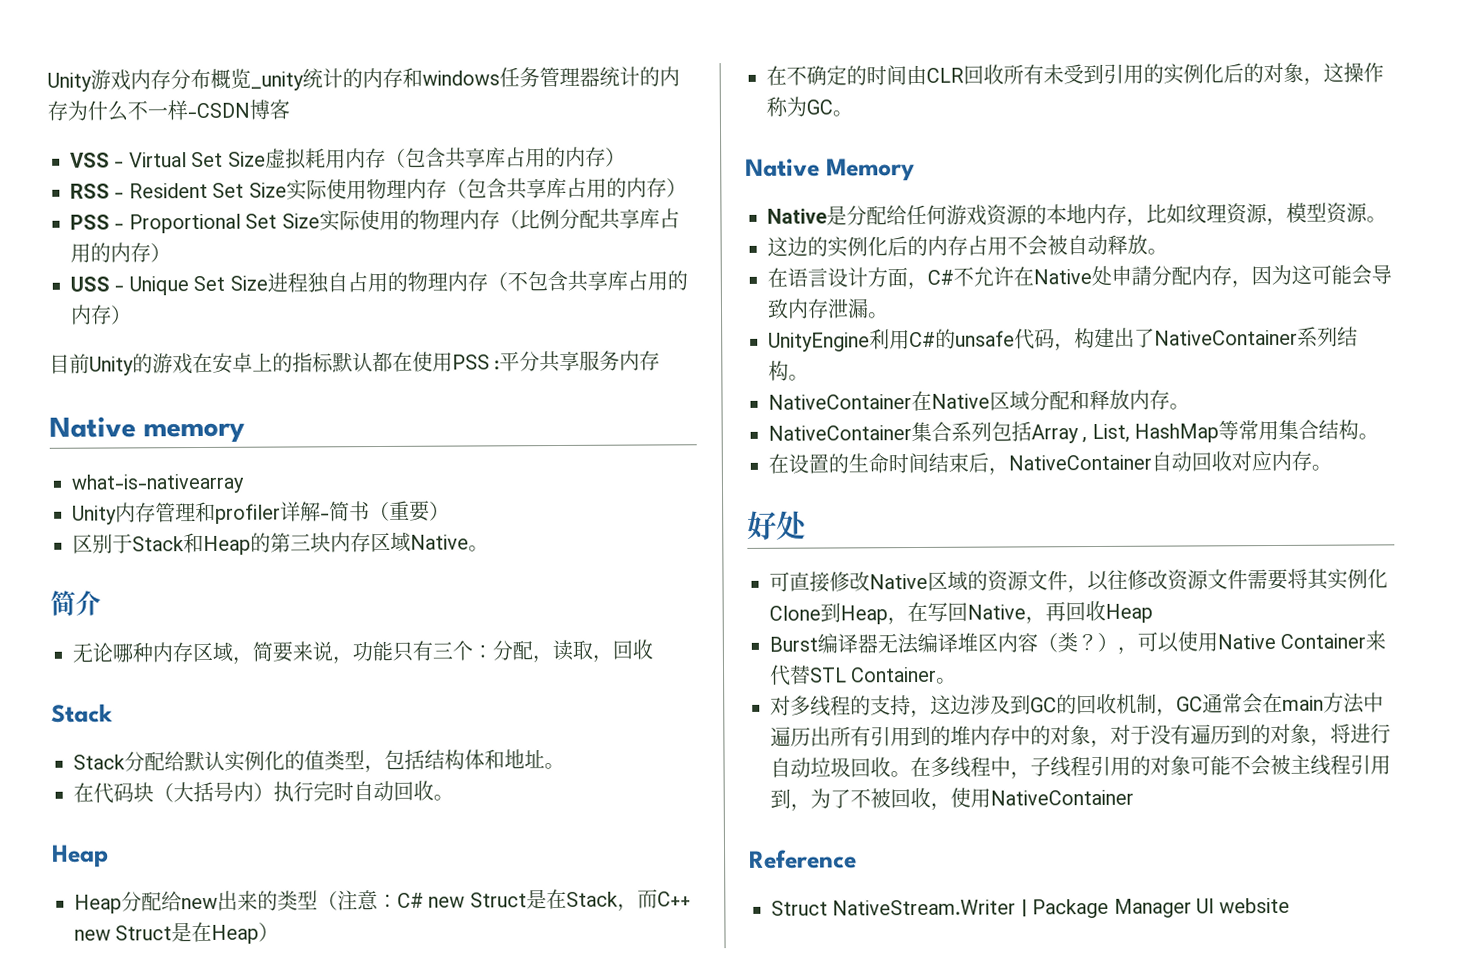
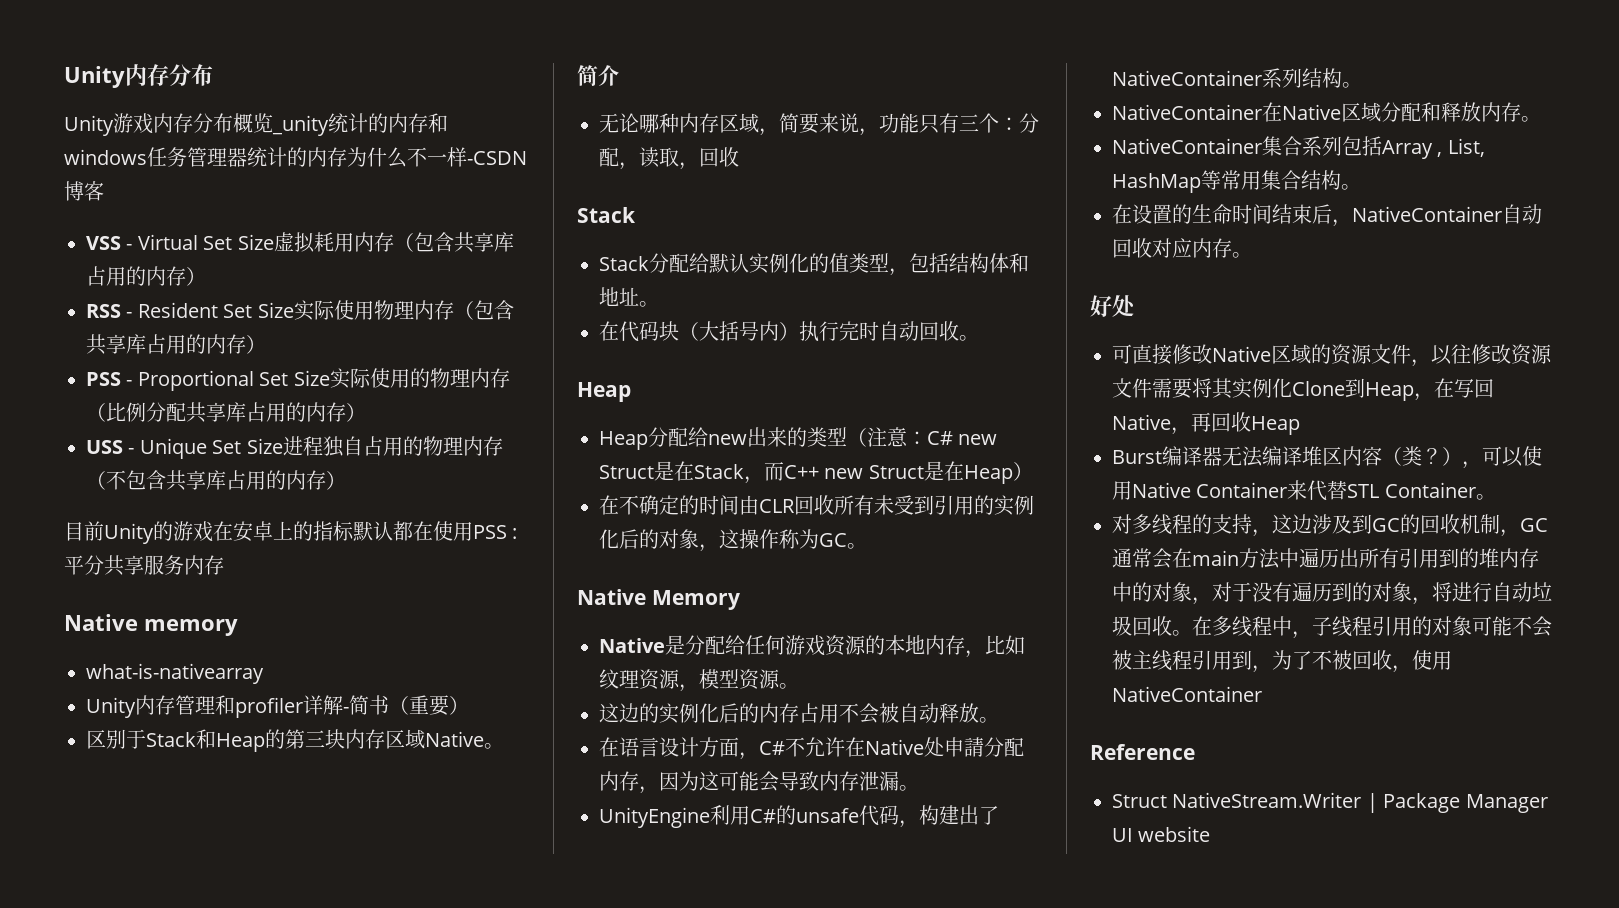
+ Unity内存分布

